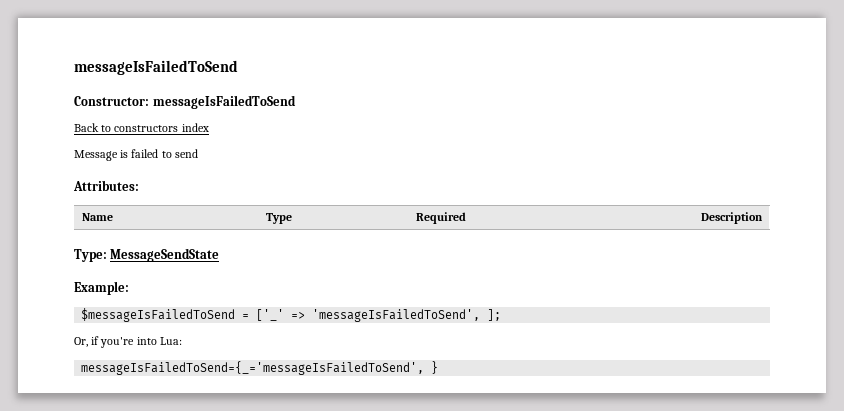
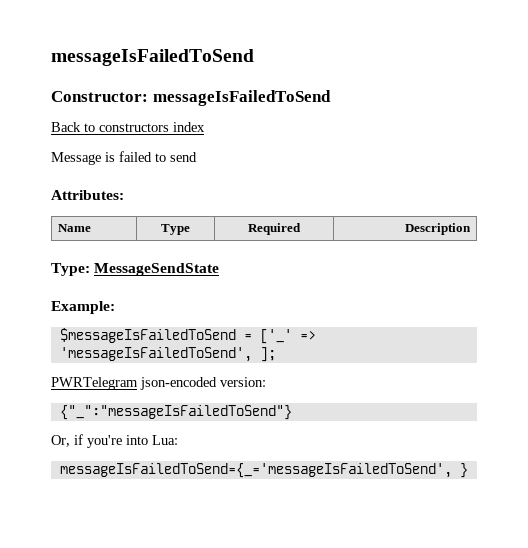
+ PWRTelegram json-encoded version:
+ {"_":"messageIsFailedToSend"}

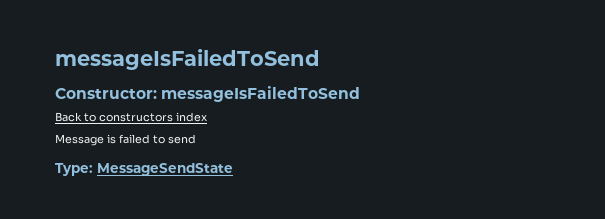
- Attributes:
- Name | Type | Required | Description
  Type: MessageSendState
- Example:
- $messageIsFailedToSend = ['_' => 'messageIsFailedToSend', ];
- PWRTelegram json-encoded version:
- {"_":"messageIsFailedToSend"}
- Or, if you're into Lua:
- messageIsFailedToSend={_='messageIsFailedToSend', }

